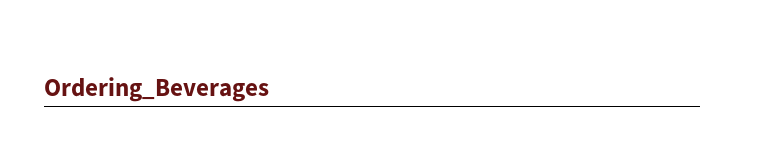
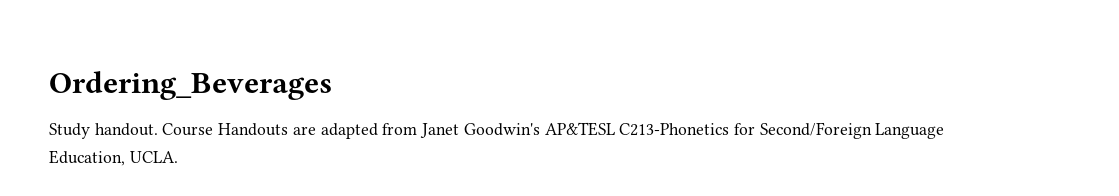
+ Study handout. Course Handouts are adapted from Janet Goodwin's AP&TESL C213-Phonetics for Second/Foreign Language Education, UCLA.

